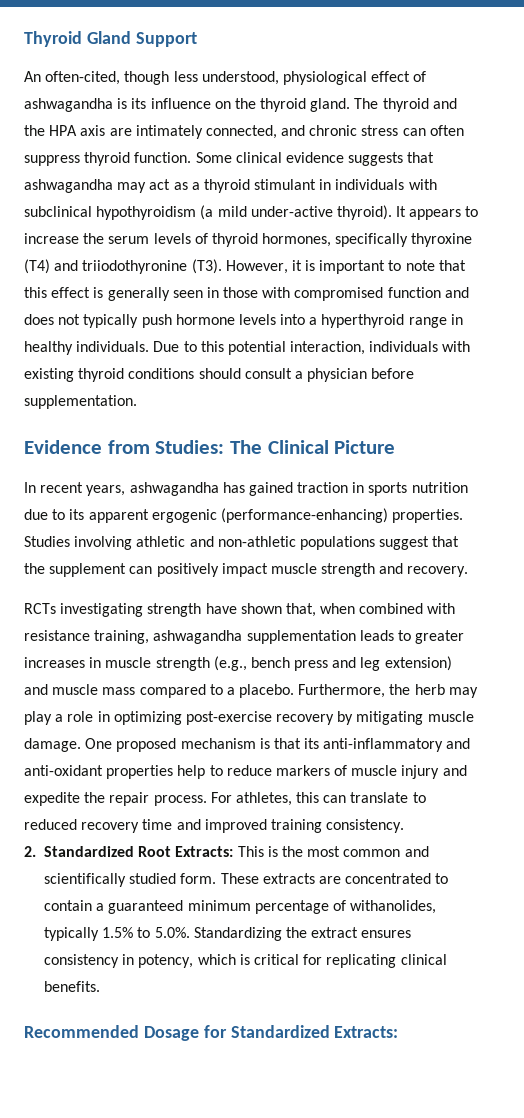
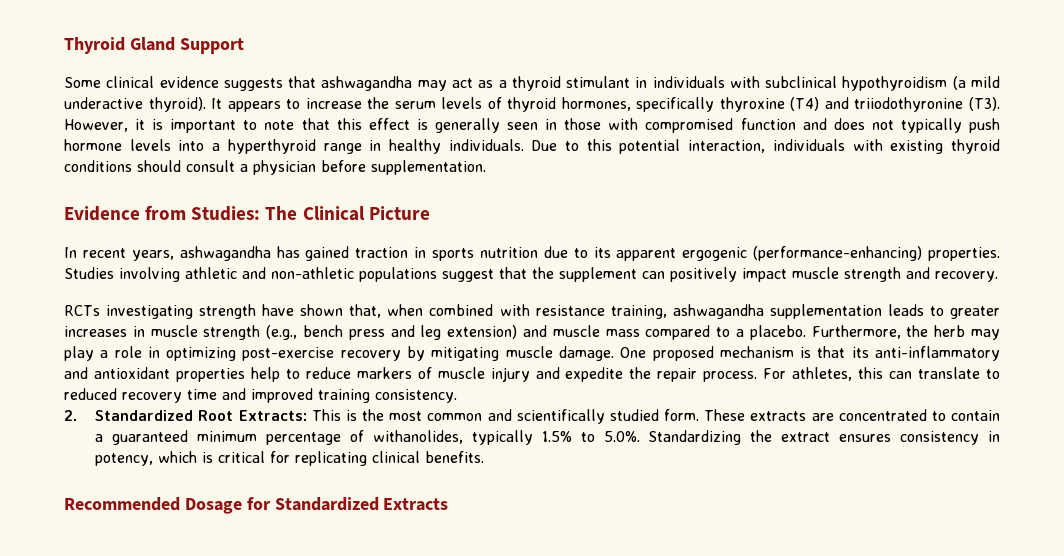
- An often-cited, though less understood, physiological effect of ashwagandha is its influence on the thyroid gland. The thyroid and the HPA axis are intimately connected, and chronic stress can often suppress thyroid function. Some clinical evidence suggests that ashwagandha may act as a thyroid stimulant in individuals with subclinical hypothyroidism (a mild under-active thyroid).
+ Some clinical evidence suggests that ashwagandha may act as a thyroid stimulant in individuals with subclinical hypothyroidism (a mild underactive thyroid).
- One proposed mechanism is that its anti-inflammatory and anti-oxidant properties help to reduce markers of muscle injury and expedite the repair process.
+ One proposed mechanism is that its anti-inflammatory and antioxidant properties help to reduce markers of muscle injury and expedite the repair process.
- Recommended Dosage for Standardized Extracts:
+ Recommended Dosage for Standardized Extracts

